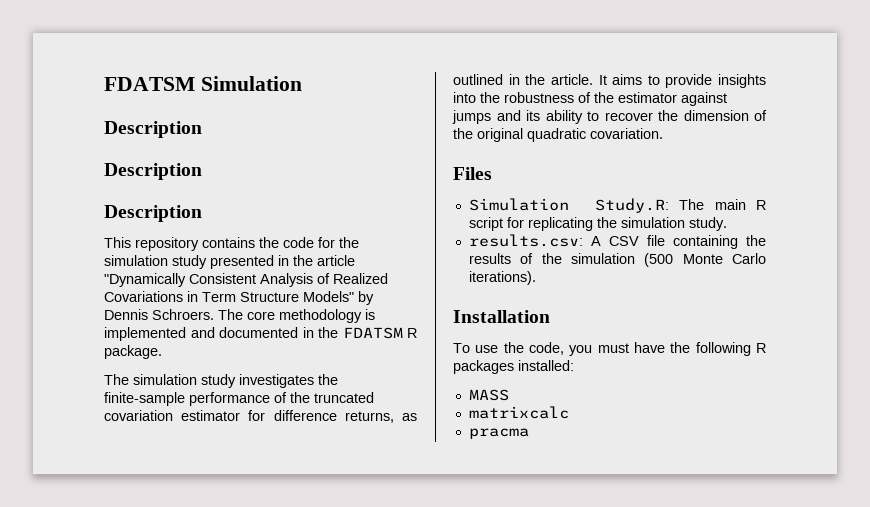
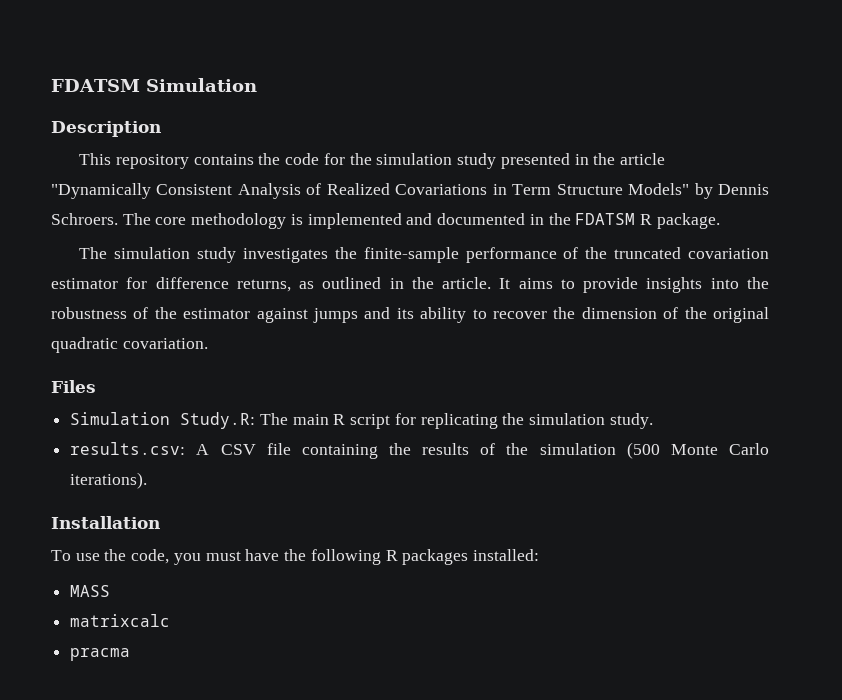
  FDATSM Simulation
- Description
- Description

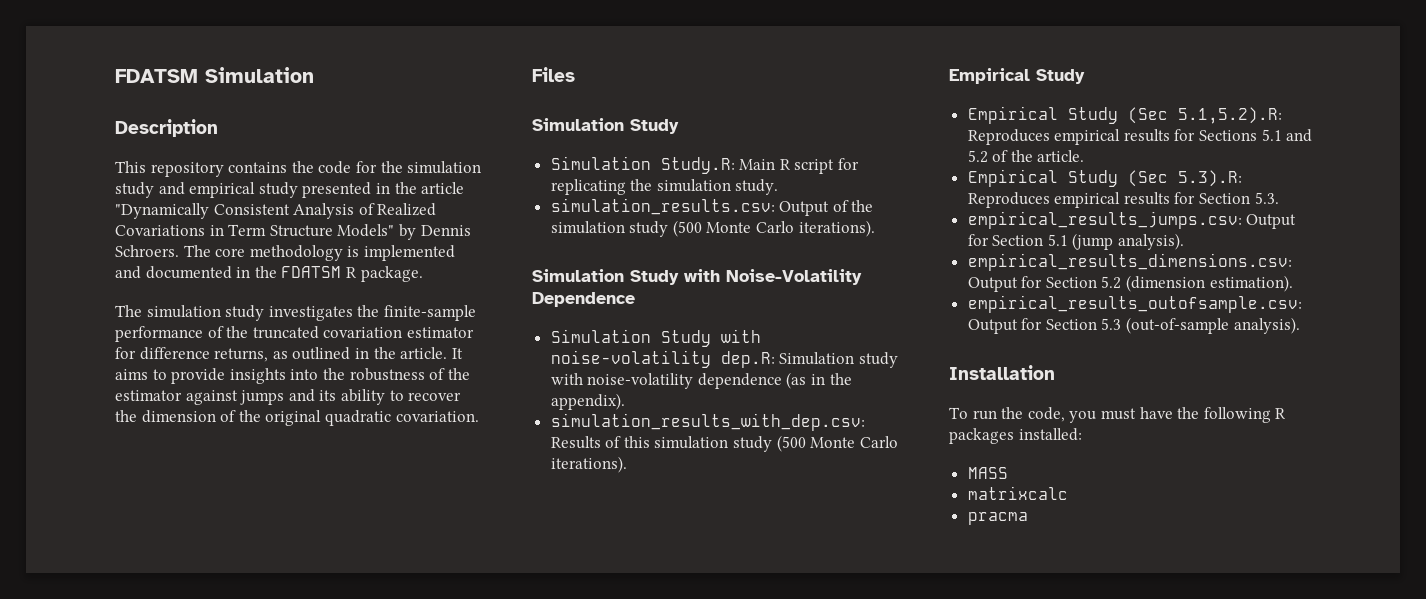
- This repository contains the code for the simulation study presented in the article "Dynamically Consistent Analysis of Realized Covariations in Term Structure Models" by Dennis Schroers.
+ This repository contains the code for the simulation study and empirical study presented in the article "Dynamically Consistent Analysis of Realized Covariations in Term Structure Models" by Dennis Schroers.
  Files
+ Simulation Study
- Simulation Study.R: The main R script for replicating the simulation study.
+ Simulation Study.R: Main R script for replicating the simulation study.
- results.csv: A CSV file containing the results of the simulation (500 Monte Carlo iterations).
+ simulation_results.csv: Output of the simulation study (500 Monte Carlo iterations).
+ Simulation Study with Noise-Volatility Dependence
+ Simulation Study with noise-volatility dep.R: Simulation study with noise-volatility dependence (as in the appendix).
+ simulation_results_with_dep.csv: Results of this simulation study (500 Monte Carlo iterations).
+ Empirical Study
+ Empirical Study (Sec 5.1,5.2).R: Reproduces empirical results for Sections 5.1 and 5.2 of the article.
+ Empirical Study (Sec 5.3).R: Reproduces empirical results for Section 5.3.
+ empirical_results_jumps.csv: Output for Section 5.1 (jump analysis).
+ empirical_results_dimensions.csv: Output for Section 5.2 (dimension estimation).
+ empirical_results_outofsample.csv: Output for Section 5.3 (out-of-sample analysis).
- To use the code, you must have the following R packages installed:
+ To run the code, you must have the following R packages installed:

